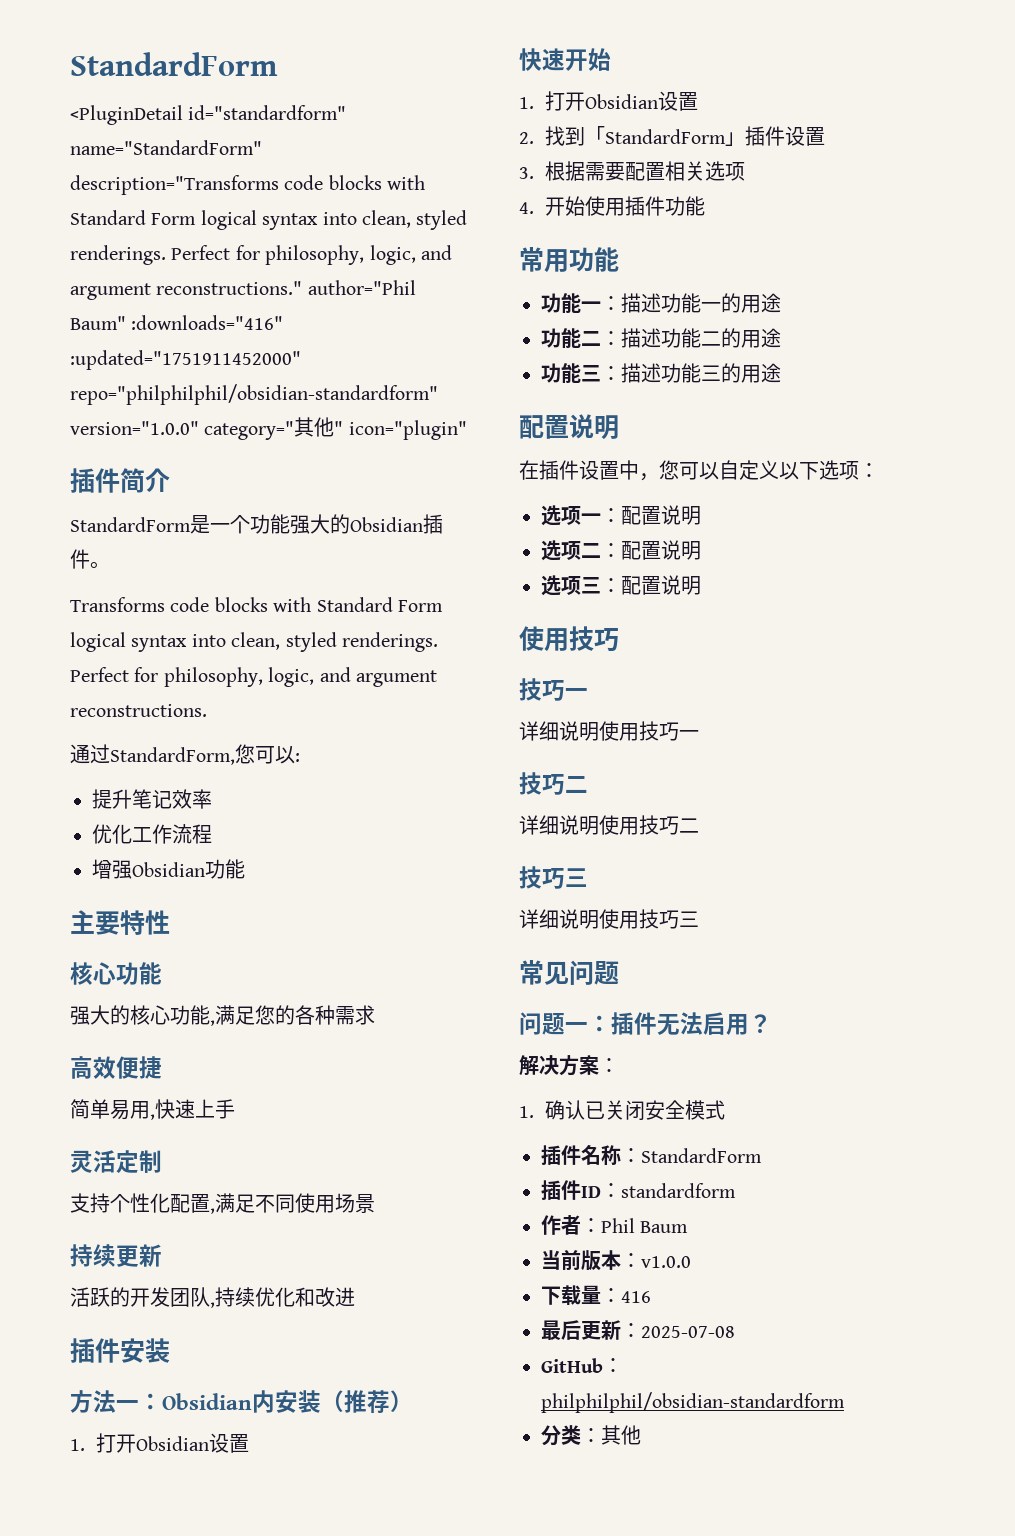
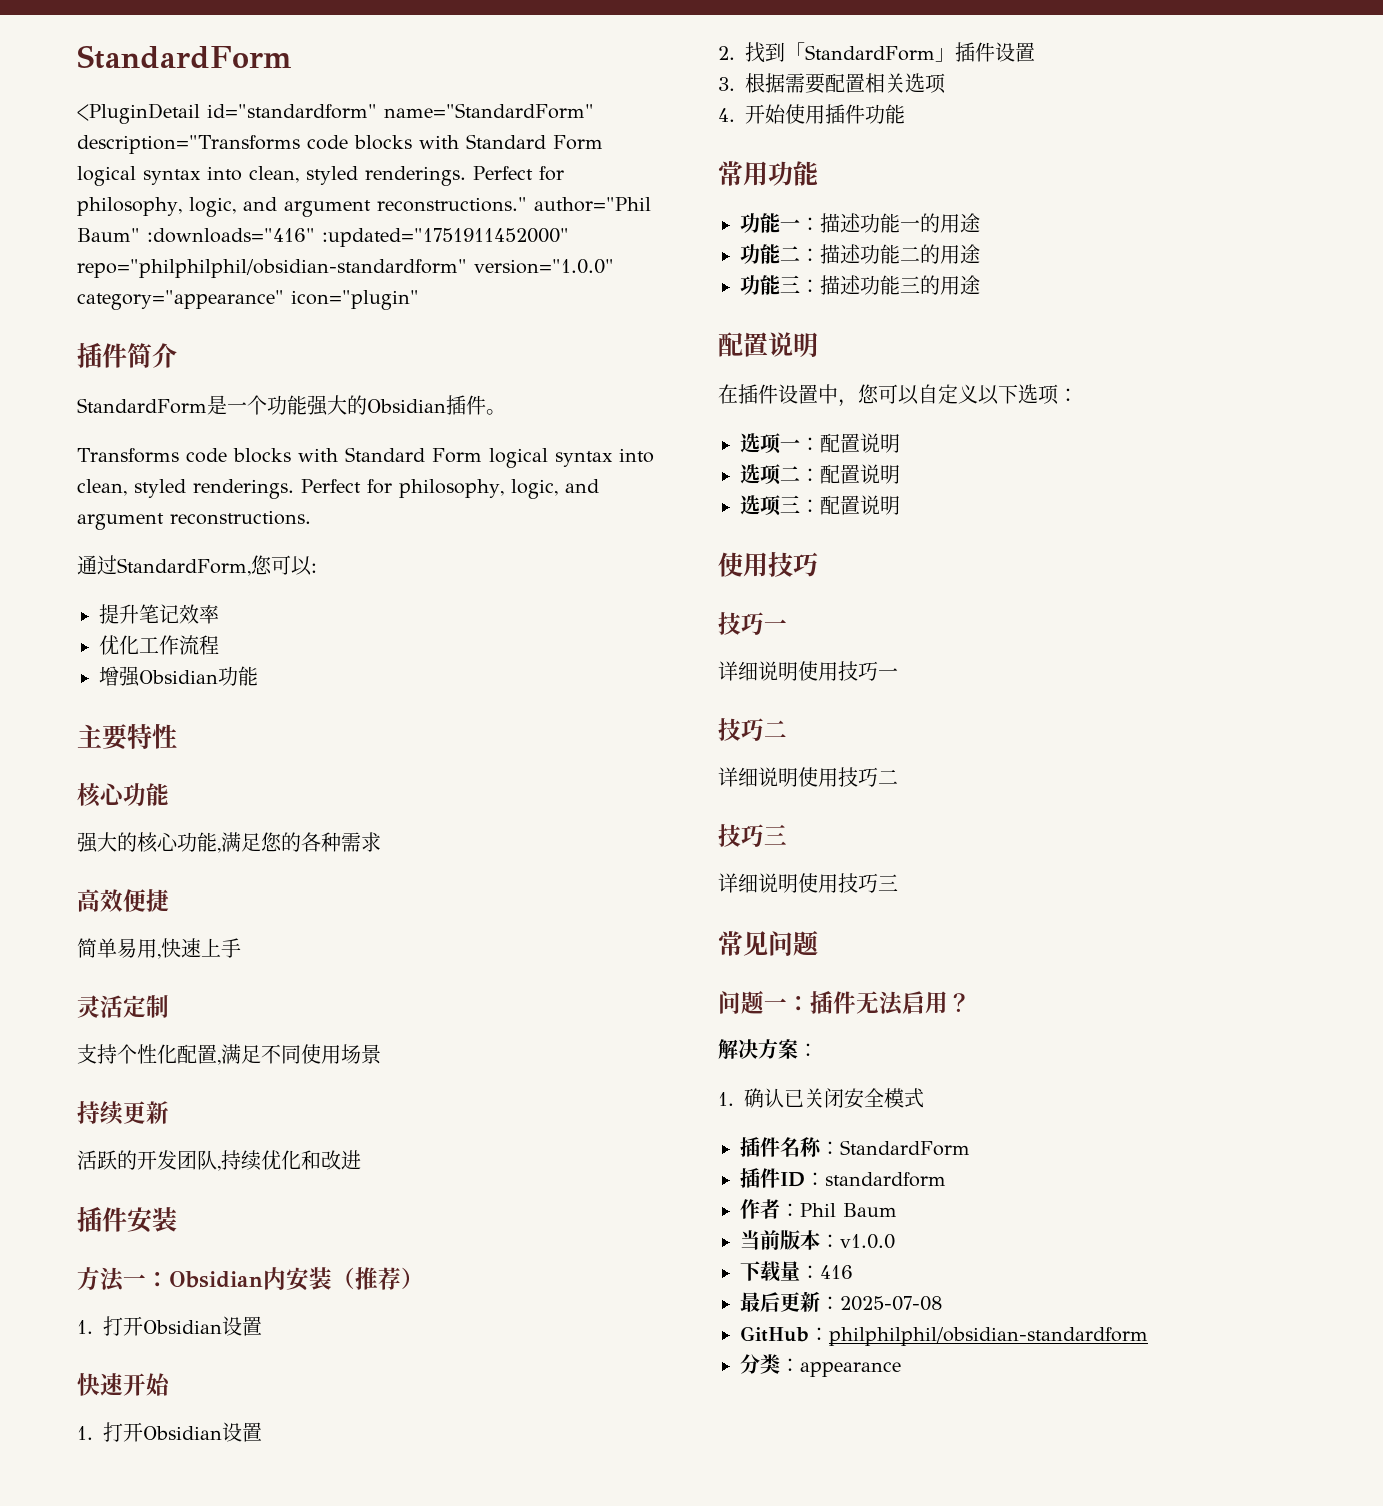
- Perfect for philosophy, logic, and argument reconstructions." author="Phil Baum" :downloads="416" :updated="1751911452000" repo="philphilphil/obsidian-standardform" version="1.0.0" category="其他" icon="plugin"
+ Perfect for philosophy, logic, and argument reconstructions." author="Phil Baum" :downloads="416" :updated="1751911452000" repo="philphilphil/obsidian-standardform" version="1.0.0" category="appearance" icon="plugin"
- 分类：其他
+ 分类：appearance

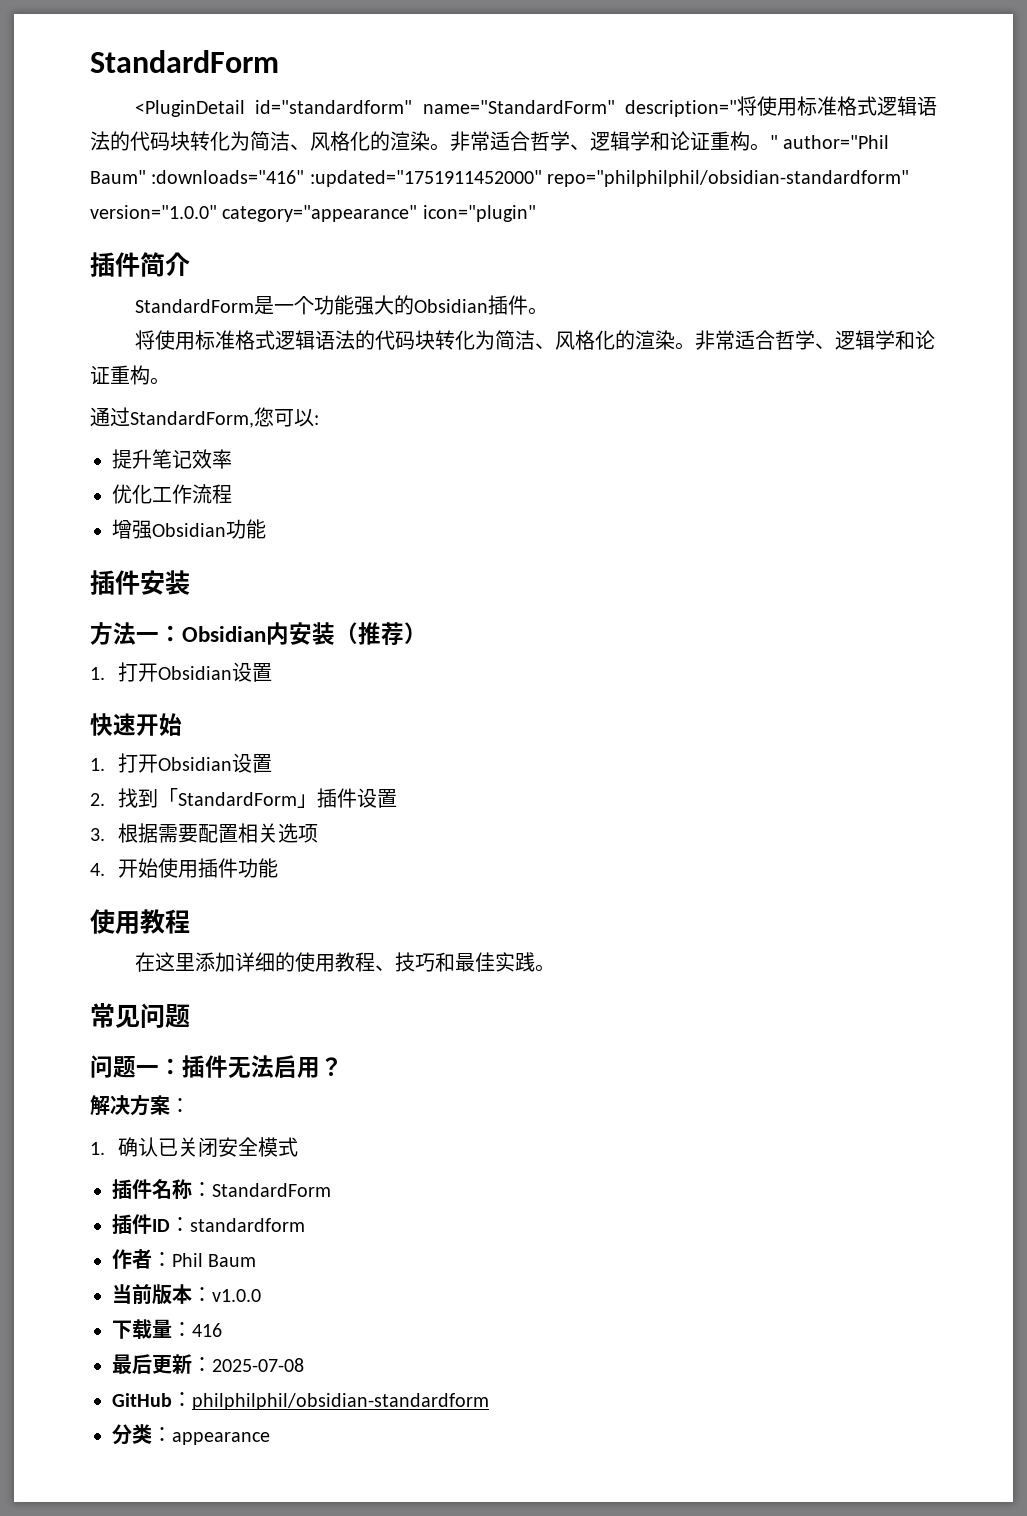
- <PluginDetail id="standardform" name="StandardForm" description="Transforms code blocks with Standard Form logical syntax into clean, styled renderings. Perfect for philosophy, logic, and argument reconstructions." author="Phil Baum" :downloads="416" :updated="1751911452000" repo="philphilphil/obsidian-standardform" version="1.0.0" category="appearance" icon="plugin"
+ <PluginDetail id="standardform" name="StandardForm" description="将使用标准格式逻辑语法的代码块转化为简洁、风格化的渲染。非常适合哲学、逻辑学和论证重构。" author="Phil Baum" :downloads="416" :updated="1751911452000" repo="philphilphil/obsidian-standardform" version="1.0.0" category="appearance" icon="plugin"
  StandardForm是一个功能强大的Obsidian插件。
- Transforms code blocks with Standard Form logical syntax into clean, styled renderings. Perfect for philosophy, logic, and argument reconstructions.
+ 将使用标准格式逻辑语法的代码块转化为简洁、风格化的渲染。非常适合哲学、逻辑学和论证重构。
- 主要特性
- 核心功能
- 强大的核心功能,满足您的各种需求
- 高效便捷
- 简单易用,快速上手
- 灵活定制
- 支持个性化配置,满足不同使用场景
- 持续更新
- 活跃的开发团队,持续优化和改进
  4.开始使用插件功能
- 常用功能
- 功能一：描述功能一的用途
- 功能二：描述功能二的用途
- 功能三：描述功能三的用途
- 配置说明
- 在插件设置中，您可以自定义以下选项：
- 选项一：配置说明
- 选项二：配置说明
- 选项三：配置说明
- 使用技巧
- 技巧一
- 详细说明使用技巧一
- 技巧二
- 详细说明使用技巧二
- 技巧三
- 详细说明使用技巧三
+ 使用教程
+ 在这里添加详细的使用教程、技巧和最佳实践。

